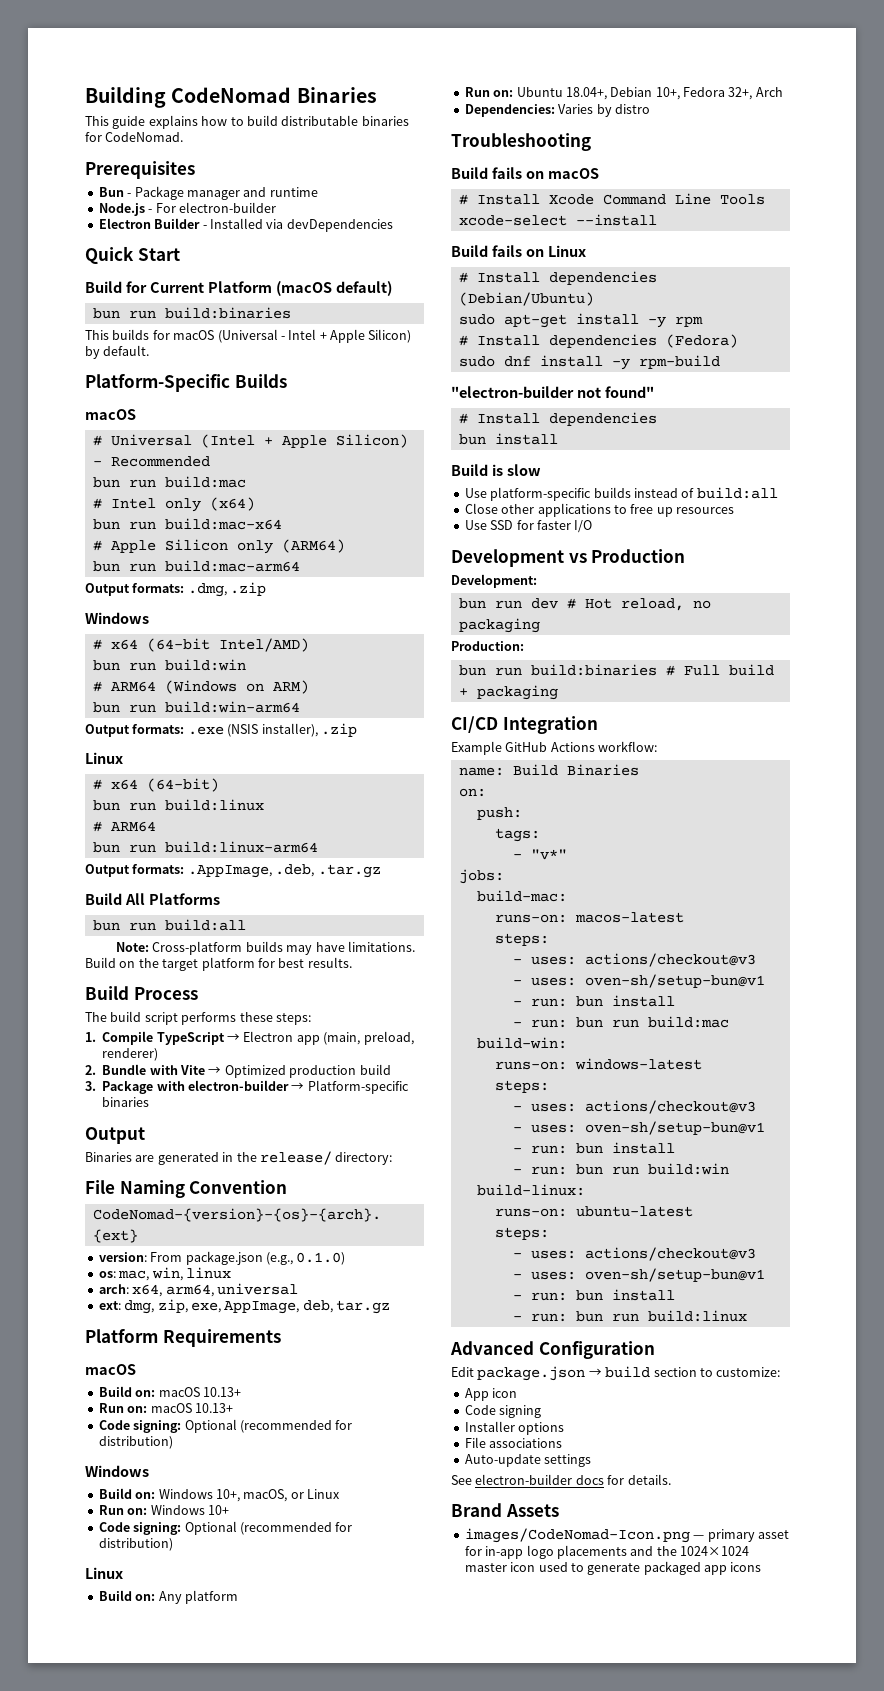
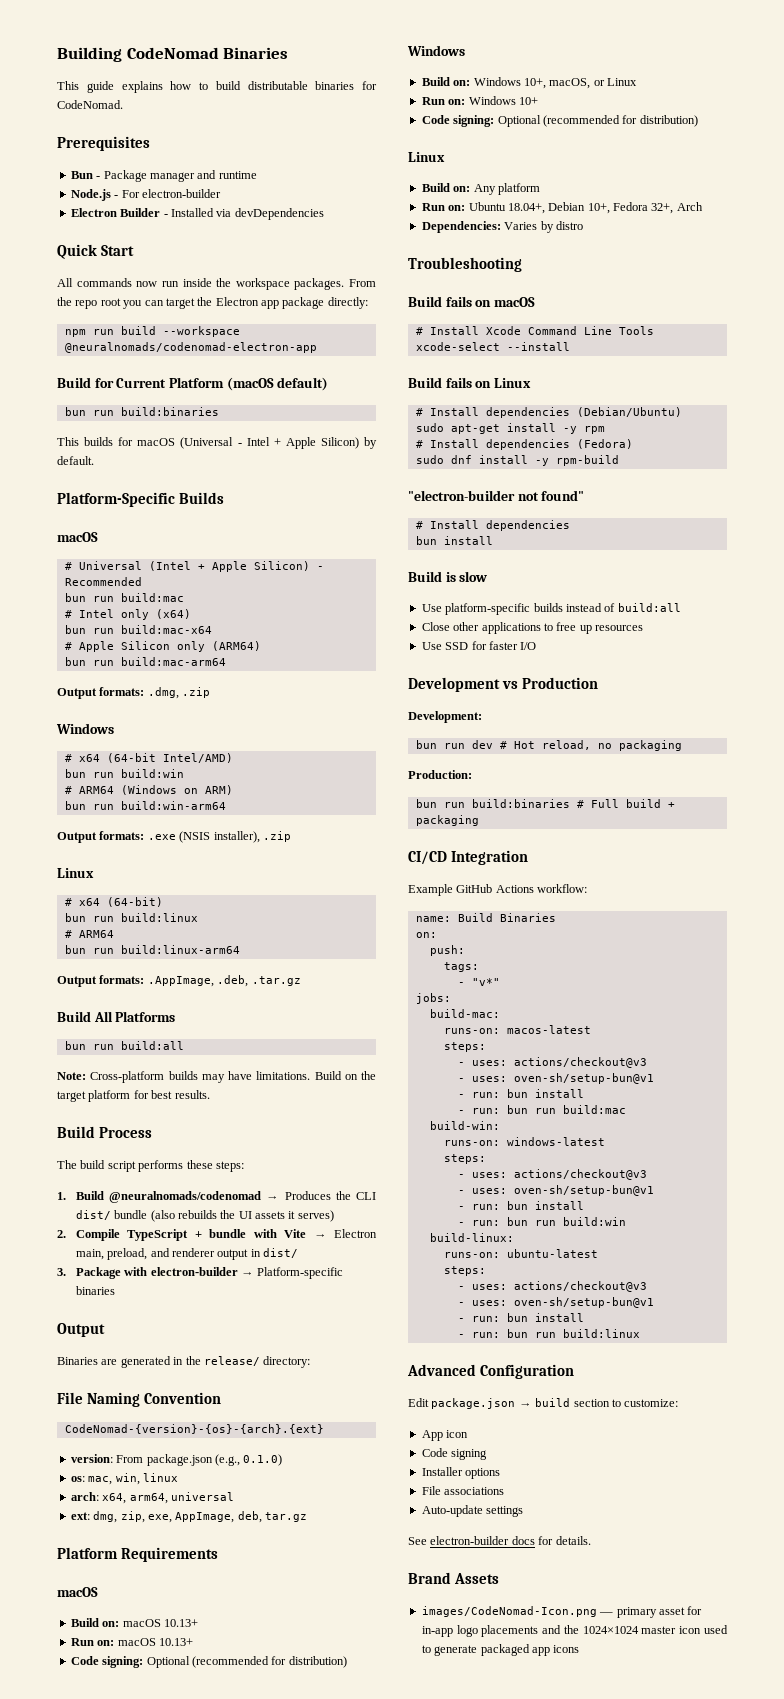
+ All commands now run inside the workspace packages. From the repo root you can target the Electron app package directly:
+ npm run build --workspace @neuralnomads/codenomad-electron-app
- 1. Compile TypeScript → Electron app (main, preload, renderer)
- 2. Bundle with Vite → Optimized production build
+ 1. Build @neuralnomads/codenomad → Produces the CLI dist/ bundle (also rebuilds the UI assets it serves)
+ 2. Compile TypeScript + bundle with Vite → Electron main, preload, and renderer output in dist/

